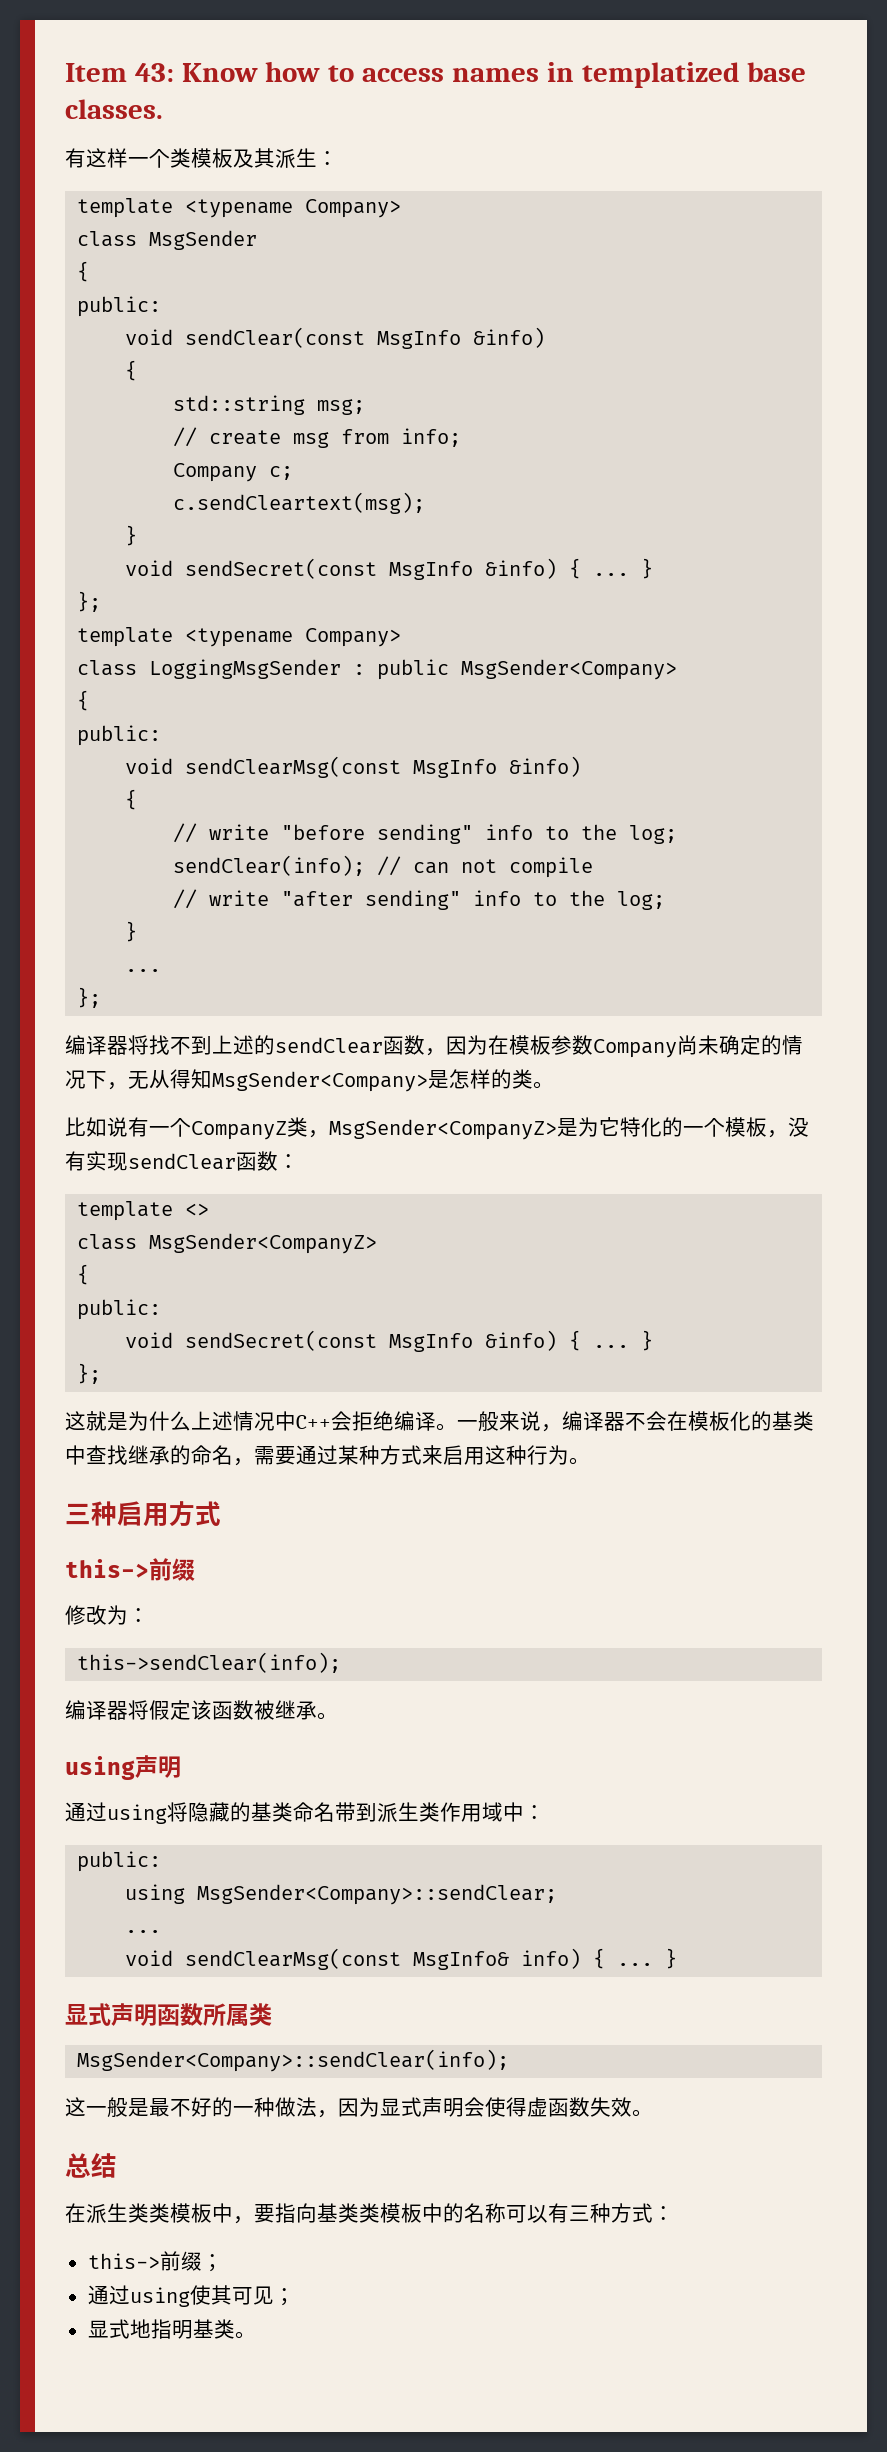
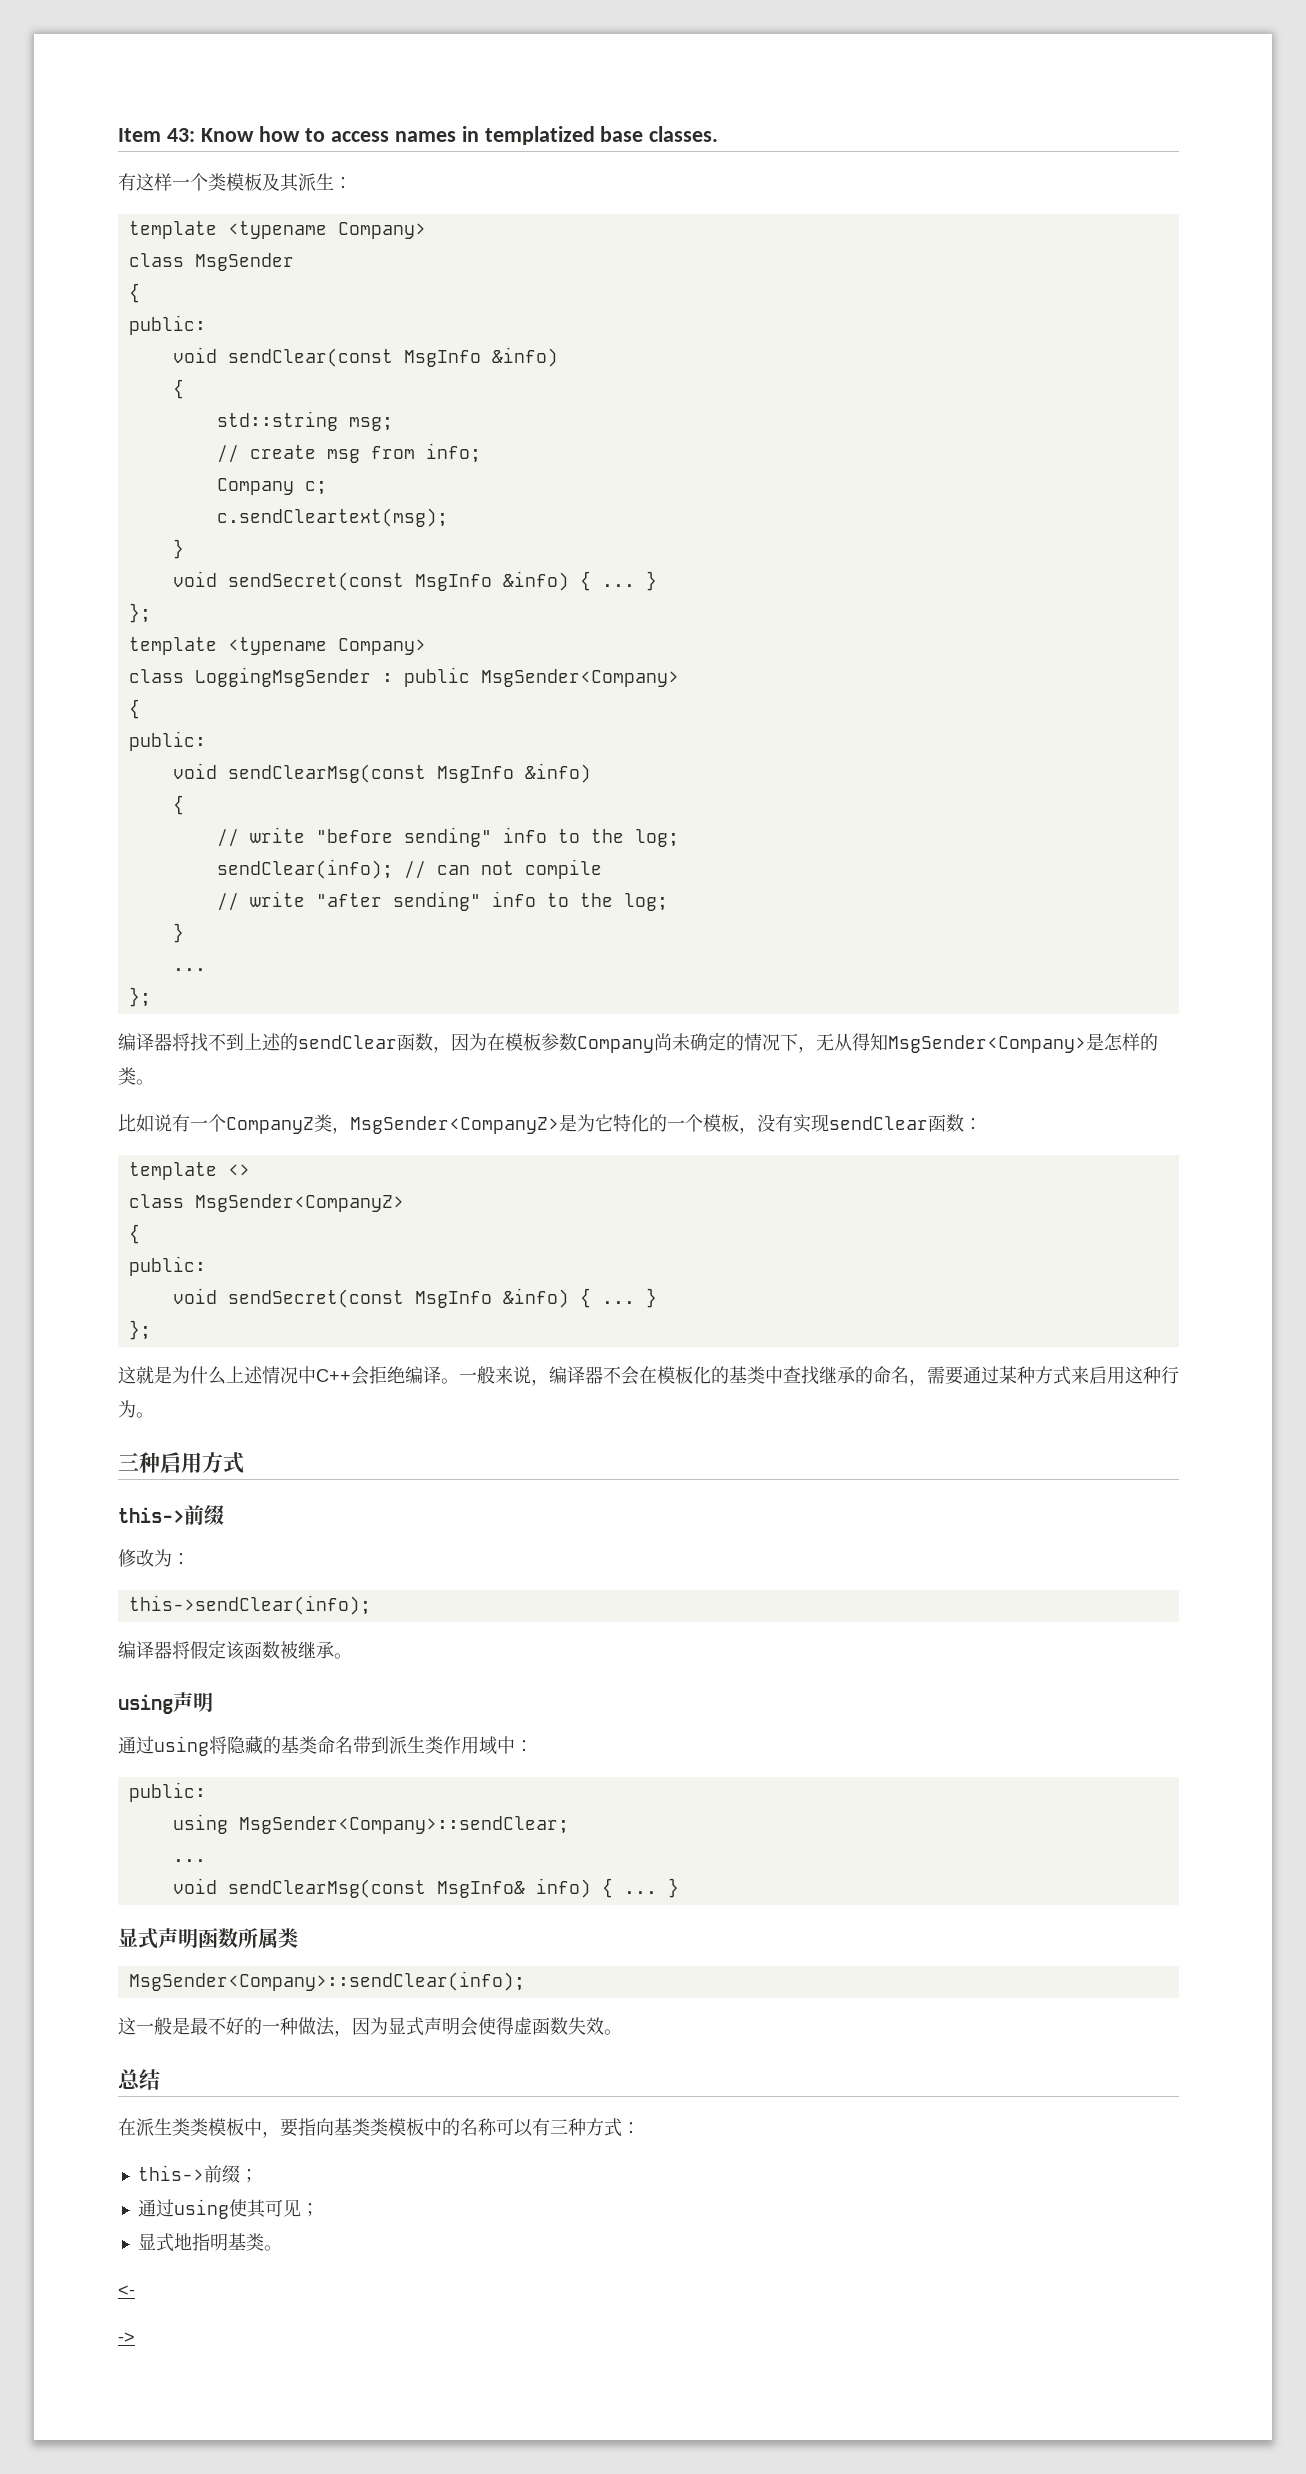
+ <-
+ ->

